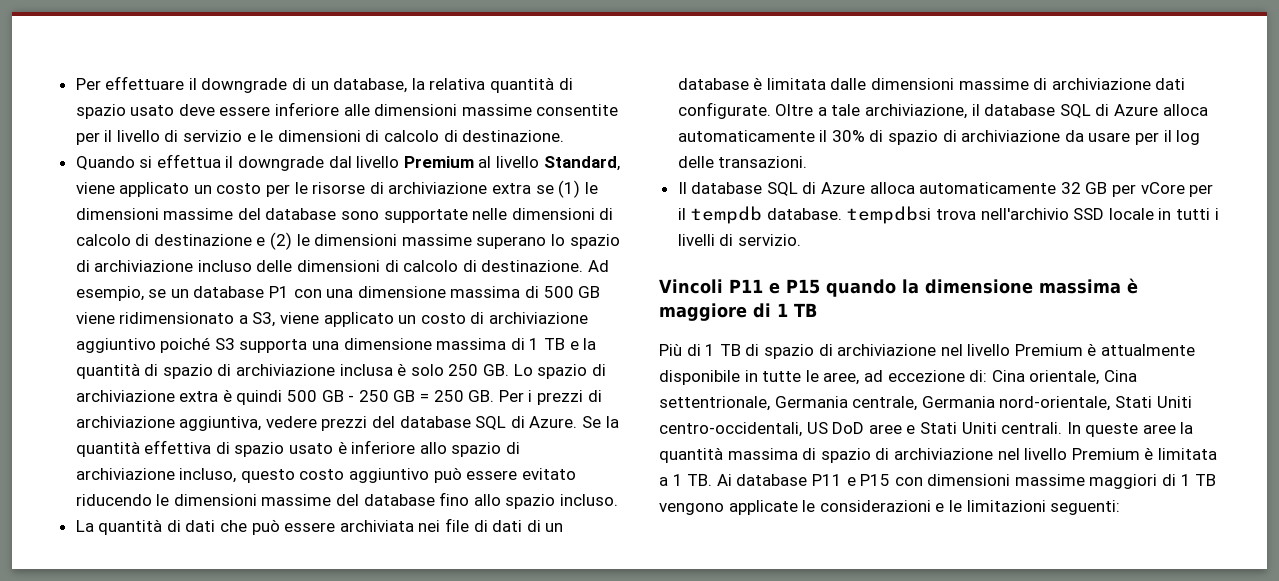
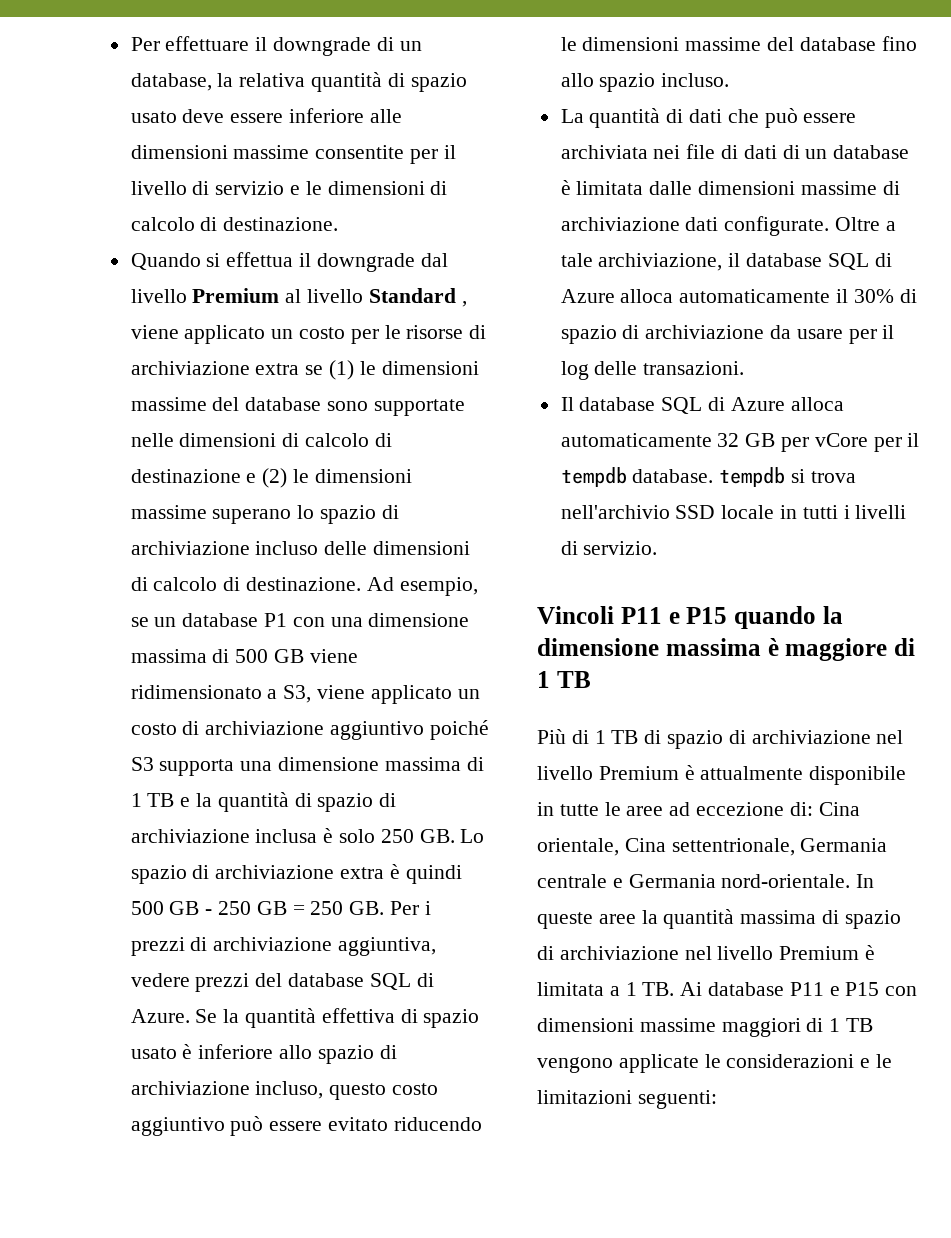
- Quando si effettua il downgrade dal livello Premium al livello Standard, viene applicato un costo per le risorse di archiviazione extra se (1) le dimensioni massime del database sono supportate nelle dimensioni di calcolo di destinazione e (2) le dimensioni massime superano lo spazio di archiviazione incluso delle dimensioni di calcolo di destinazione.
+ Quando si effettua il downgrade dal livello Premium al livello Standard , viene applicato un costo per le risorse di archiviazione extra se (1) le dimensioni massime del database sono supportate nelle dimensioni di calcolo di destinazione e (2) le dimensioni massime superano lo spazio di archiviazione incluso delle dimensioni di calcolo di destinazione.
- Il database SQL di Azure alloca automaticamente 32 GB per vCore per il tempdb database. tempdbsi trova nell'archivio SSD locale in tutti i livelli di servizio.
+ Il database SQL di Azure alloca automaticamente 32 GB per vCore per il tempdb database. tempdb si trova nell'archivio SSD locale in tutti i livelli di servizio.
- Più di 1 TB di spazio di archiviazione nel livello Premium è attualmente disponibile in tutte le aree, ad eccezione di: Cina orientale, Cina settentrionale, Germania centrale, Germania nord-orientale, Stati Uniti centro-occidentali, US DoD aree e Stati Uniti centrali.
+ Più di 1 TB di spazio di archiviazione nel livello Premium è attualmente disponibile in tutte le aree ad eccezione di: Cina orientale, Cina settentrionale, Germania centrale e Germania nord-orientale.

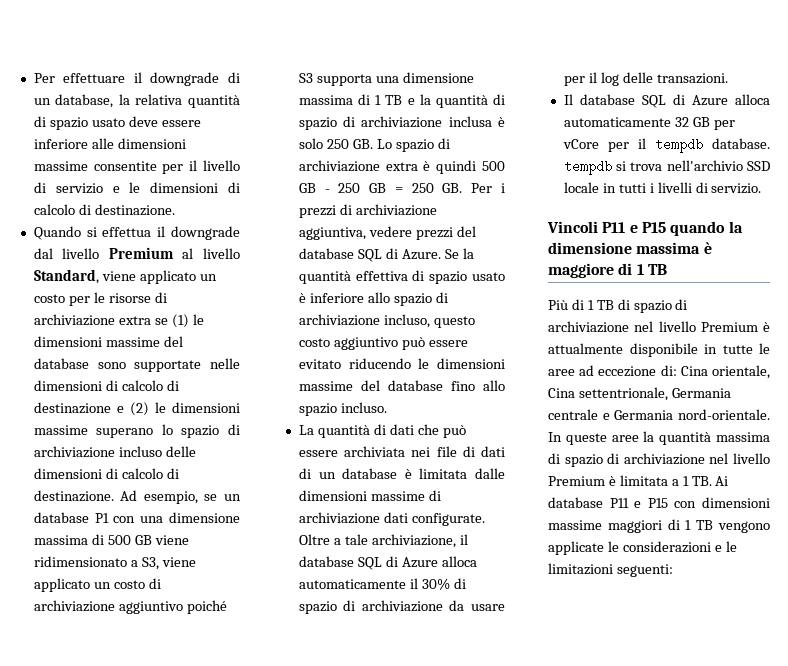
- Quando si effettua il downgrade dal livello Premium al livello Standard , viene applicato un costo per le risorse di archiviazione extra se (1) le dimensioni massime del database sono supportate nelle dimensioni di calcolo di destinazione e (2) le dimensioni massime superano lo spazio di archiviazione incluso delle dimensioni di calcolo di destinazione.
+ Quando si effettua il downgrade dal livello Premium al livello Standard, viene applicato un costo per le risorse di archiviazione extra se (1) le dimensioni massime del database sono supportate nelle dimensioni di calcolo di destinazione e (2) le dimensioni massime superano lo spazio di archiviazione incluso delle dimensioni di calcolo di destinazione.

